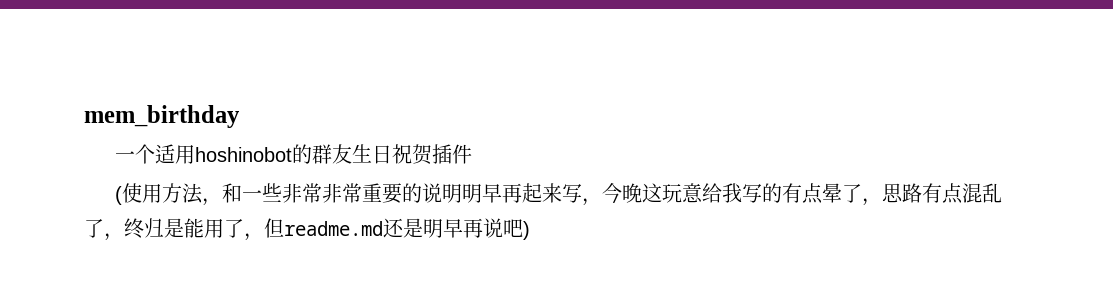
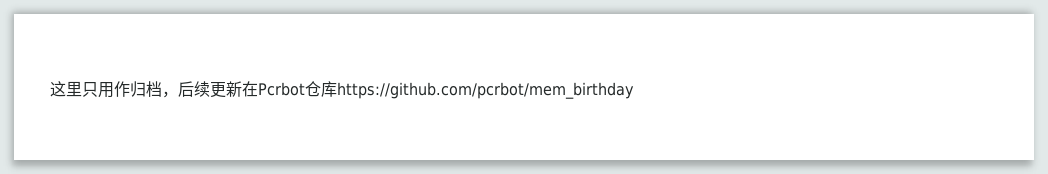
- mem_birthday
- 一个适用hoshinobot的群友生日祝贺插件
- (使用方法，和一些非常非常重要的说明明早再起来写，今晚这玩意给我写的有点晕了，思路有点混乱了，终归是能用了，但readme.md还是明早再说吧)
+ 这里只用作归档，后续更新在Pcrbot仓库https://github.com/pcrbot/mem_birthday

